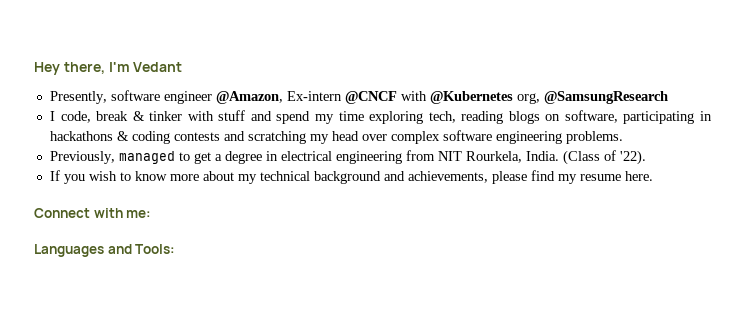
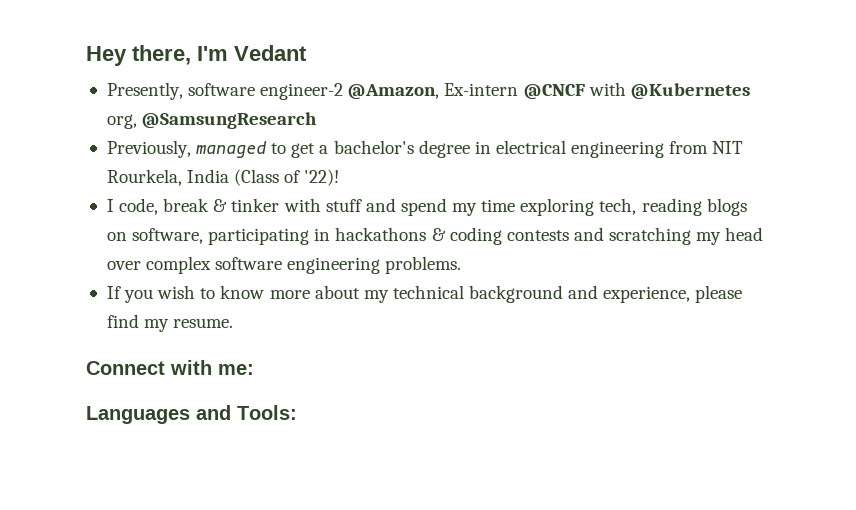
- Presently, software engineer @Amazon, Ex-intern @CNCF with @Kubernetes org, @SamsungResearch
+ Presently, software engineer-2 @Amazon, Ex-intern @CNCF with @Kubernetes org, @SamsungResearch
+ Previously, managed to get a bachelor's degree in electrical engineering from NIT Rourkela, India (Class of '22)!
- Previously, managed to get a degree in electrical engineering from NIT Rourkela, India. (Class of '22).
- If you wish to know more about my technical background and achievements, please find my resume here.
+ If you wish to know more about my technical background and experience, please find my resume.

